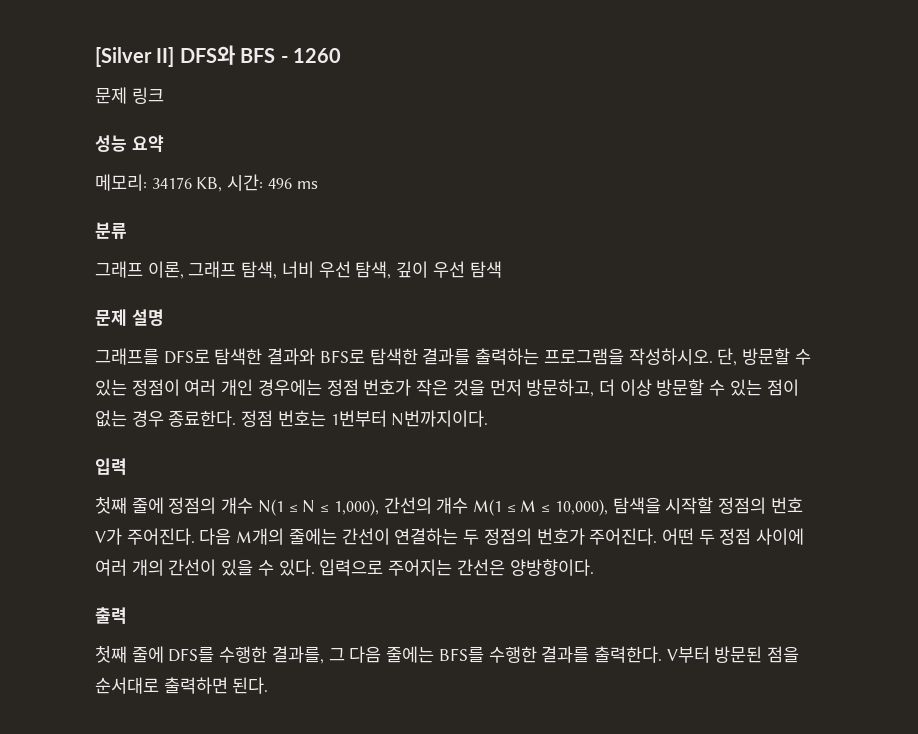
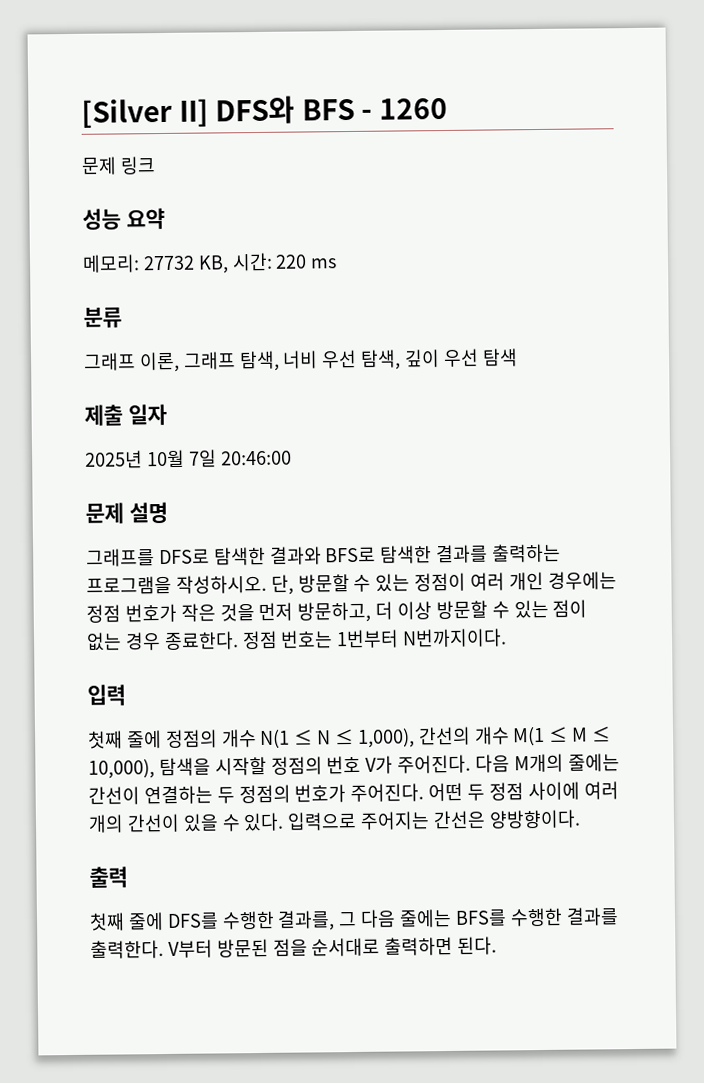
- 메모리: 34176 KB, 시간: 496 ms
+ 메모리: 27732 KB, 시간: 220 ms
+ 제출 일자
+ 2025년 10월 7일 20:46:00

